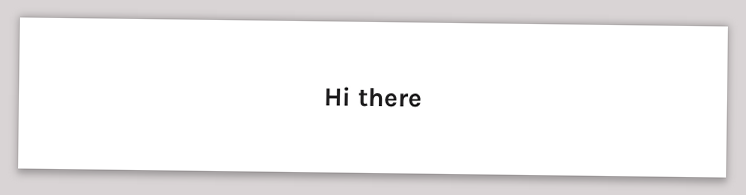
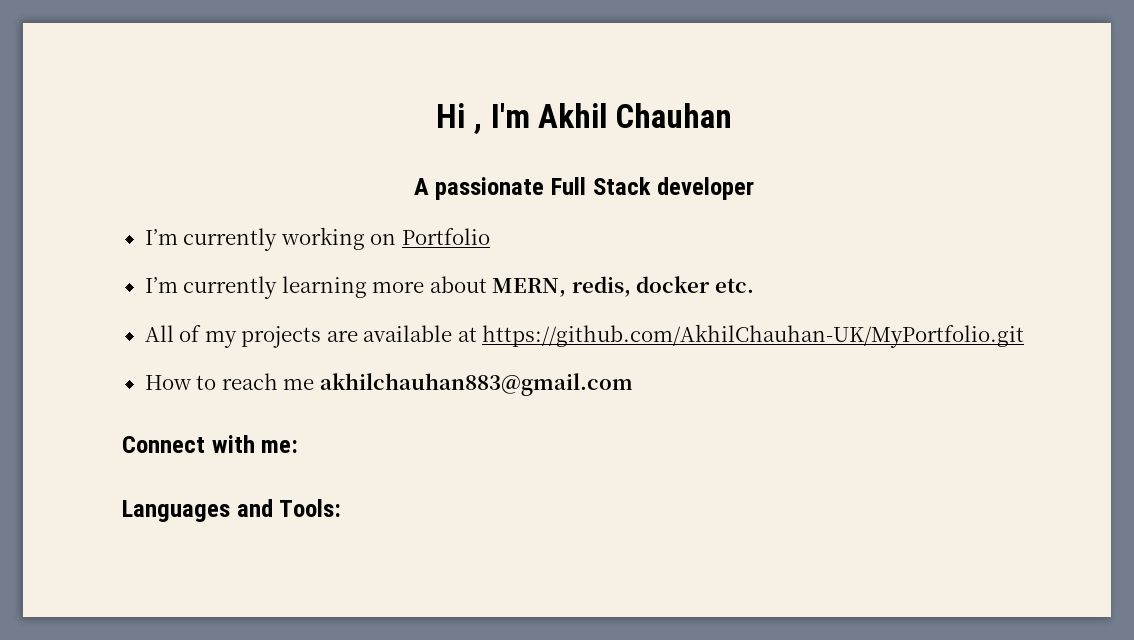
- Hi there
+ Hi , I'm Akhil Chauhan
+ A passionate Full Stack developer
+ I’m currently working on Portfolio
+ I’m currently learning more about MERN, redis, docker etc.
+ All of my projects are available at https://github.com/AkhilChauhan-UK/MyPortfolio.git
+ How to reach me akhilchauhan883@gmail.com
+ Connect with me:
+ Languages and Tools:

